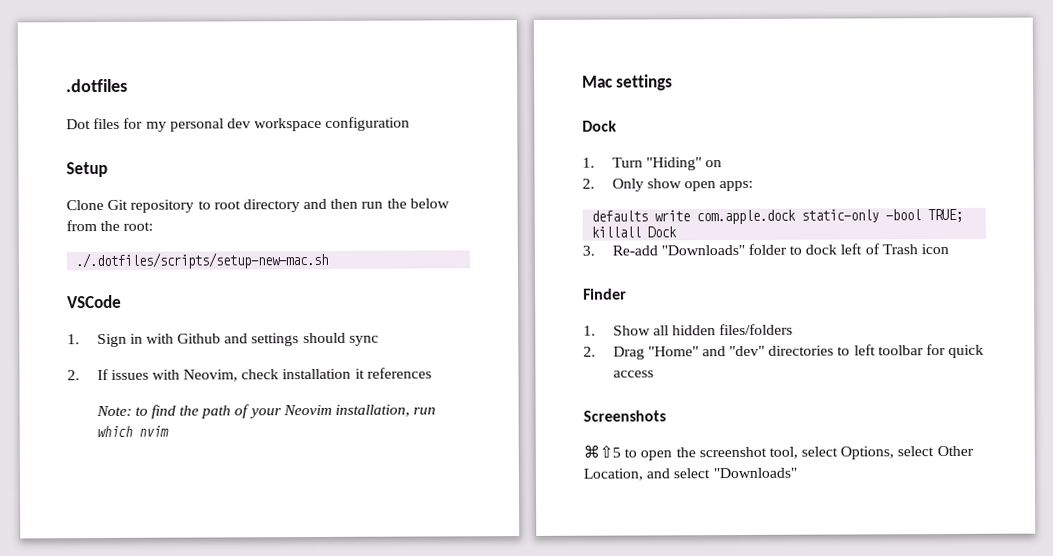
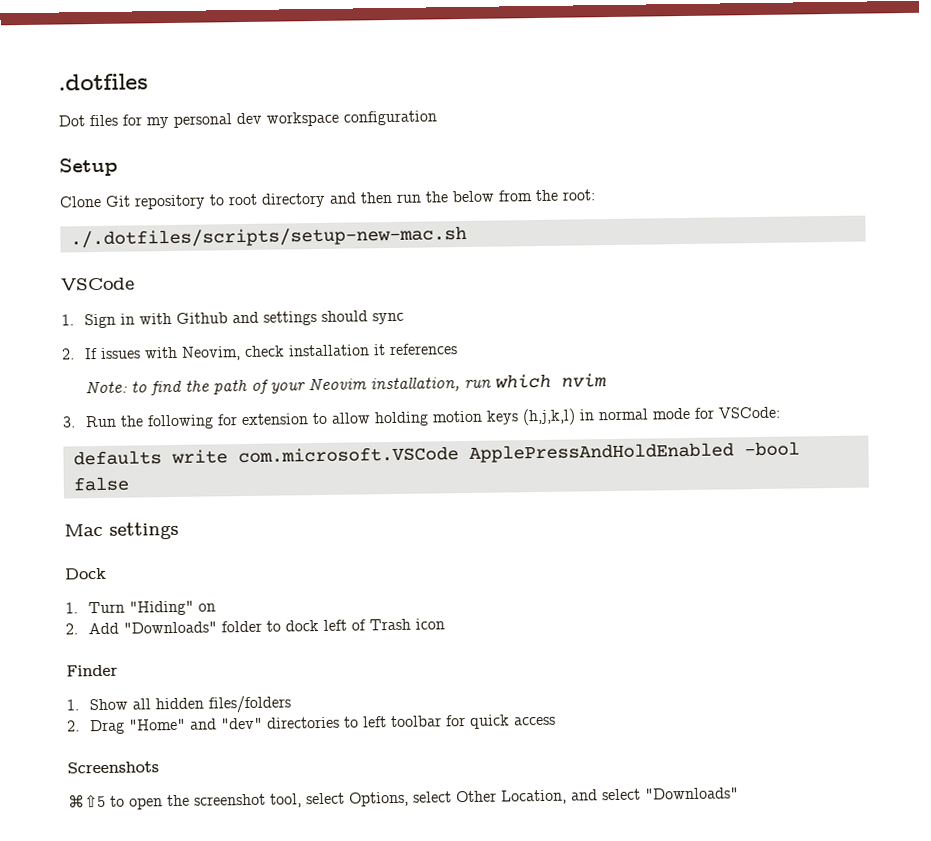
+ 3. Run the following for extension to allow holding motion keys (h,j,k,l) in normal mode for VSCode:
+ defaults write com.microsoft.VSCode ApplePressAndHoldEnabled -bool false
- 2. Only show open apps:
- defaults write com.apple.dock static-only -bool TRUE; killall Dock
- 3. Re-add "Downloads" folder to dock left of Trash icon
+ 2. Add "Downloads" folder to dock left of Trash icon

